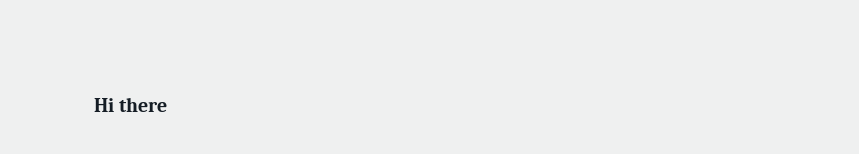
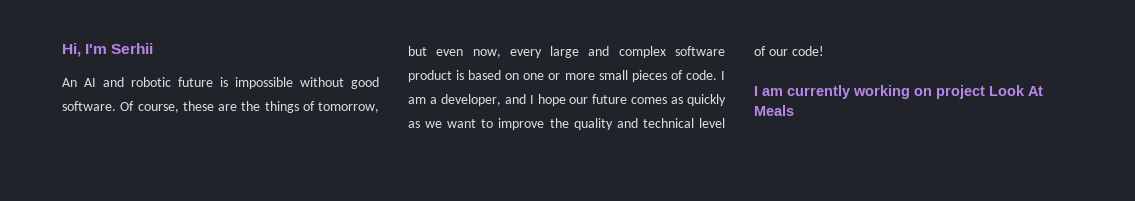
- Hi there
+ Hi, I'm Serhii
+ An AI and robotic future is impossible without good software. Of course, these are the things of tomorrow, but even now, every large and complex software product is based on one or more small pieces of code. I am a developer, and I hope our future comes as quickly as we want to improve the quality and technical level of our code!
+ I am currently working on project Look At Meals

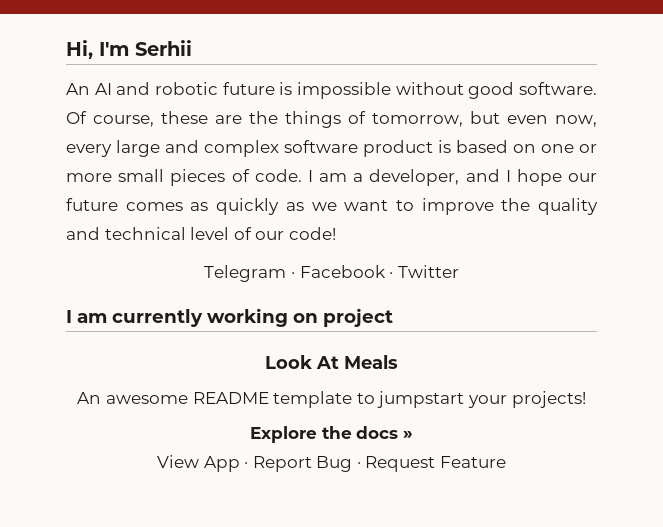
+ Telegram · Facebook · Twitter
- I am currently working on project Look At Meals
+ I am currently working on project
+ Look At Meals
+ An awesome README template to jumpstart your projects!
+ Explore the docs »
+ View App · Report Bug · Request Feature

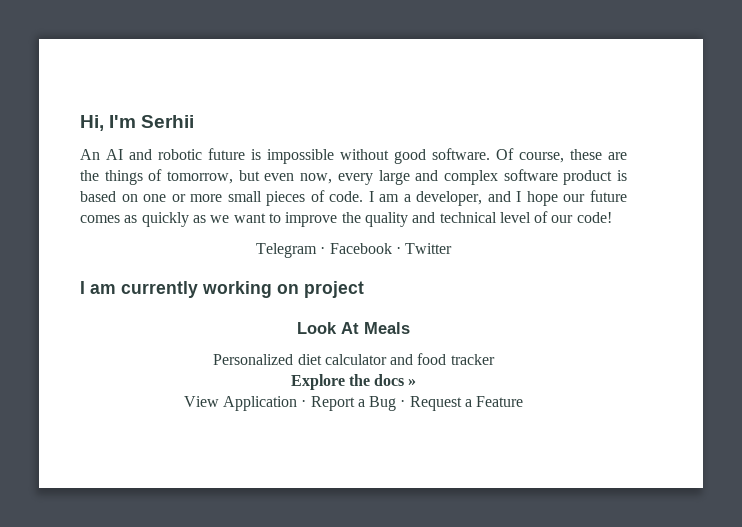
- An awesome README template to jumpstart your projects!
+ Personalized diet calculator and food tracker
- View App · Report Bug · Request Feature
+ View Application · Report a Bug · Request a Feature

